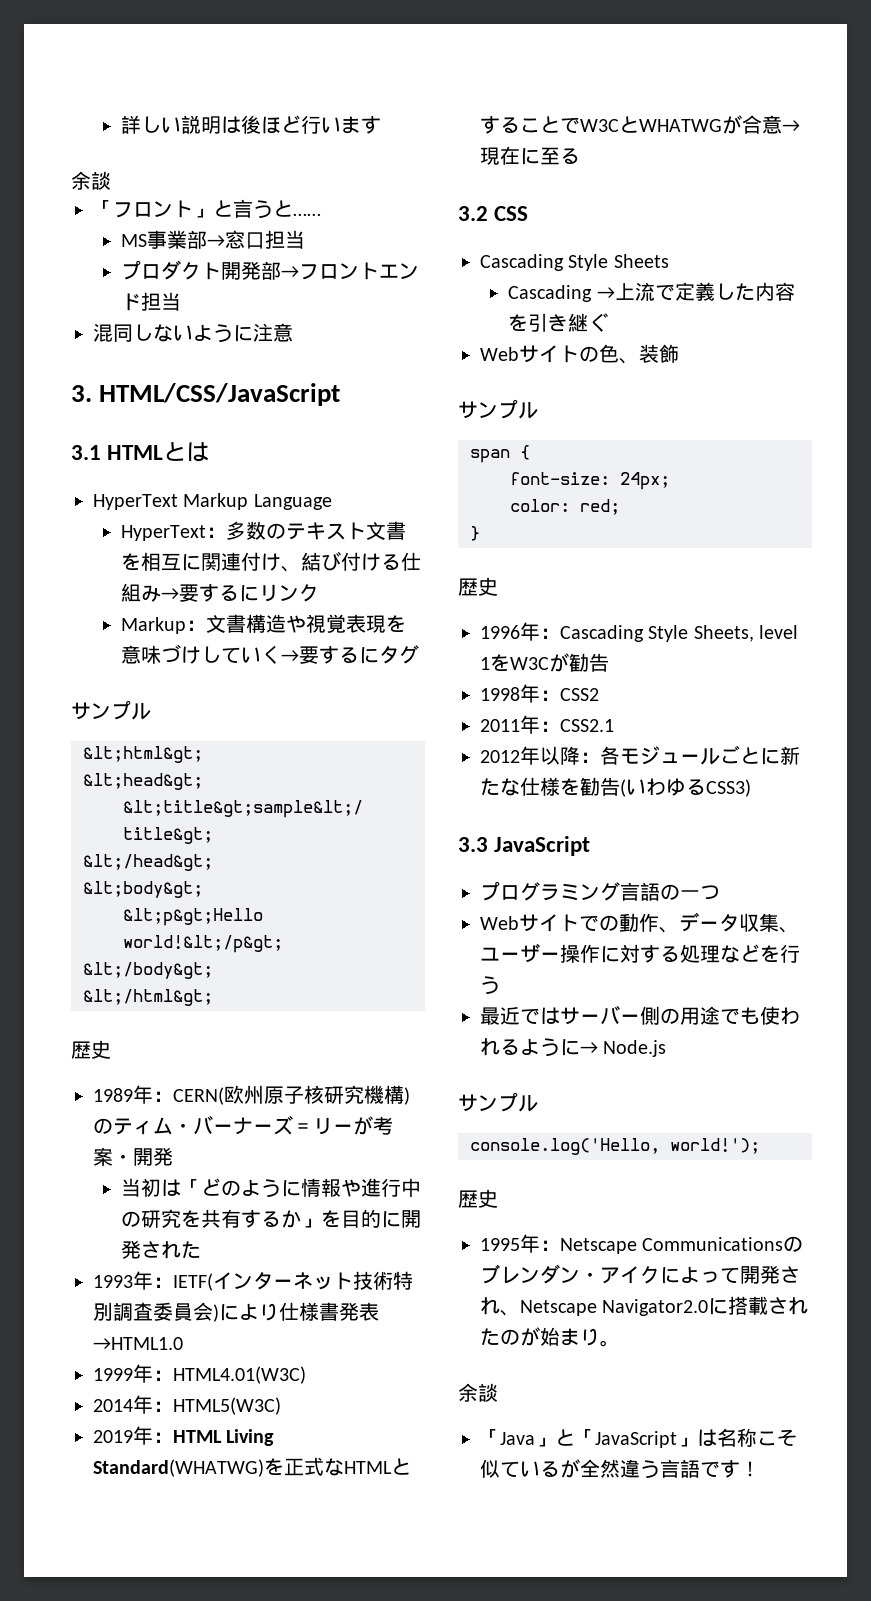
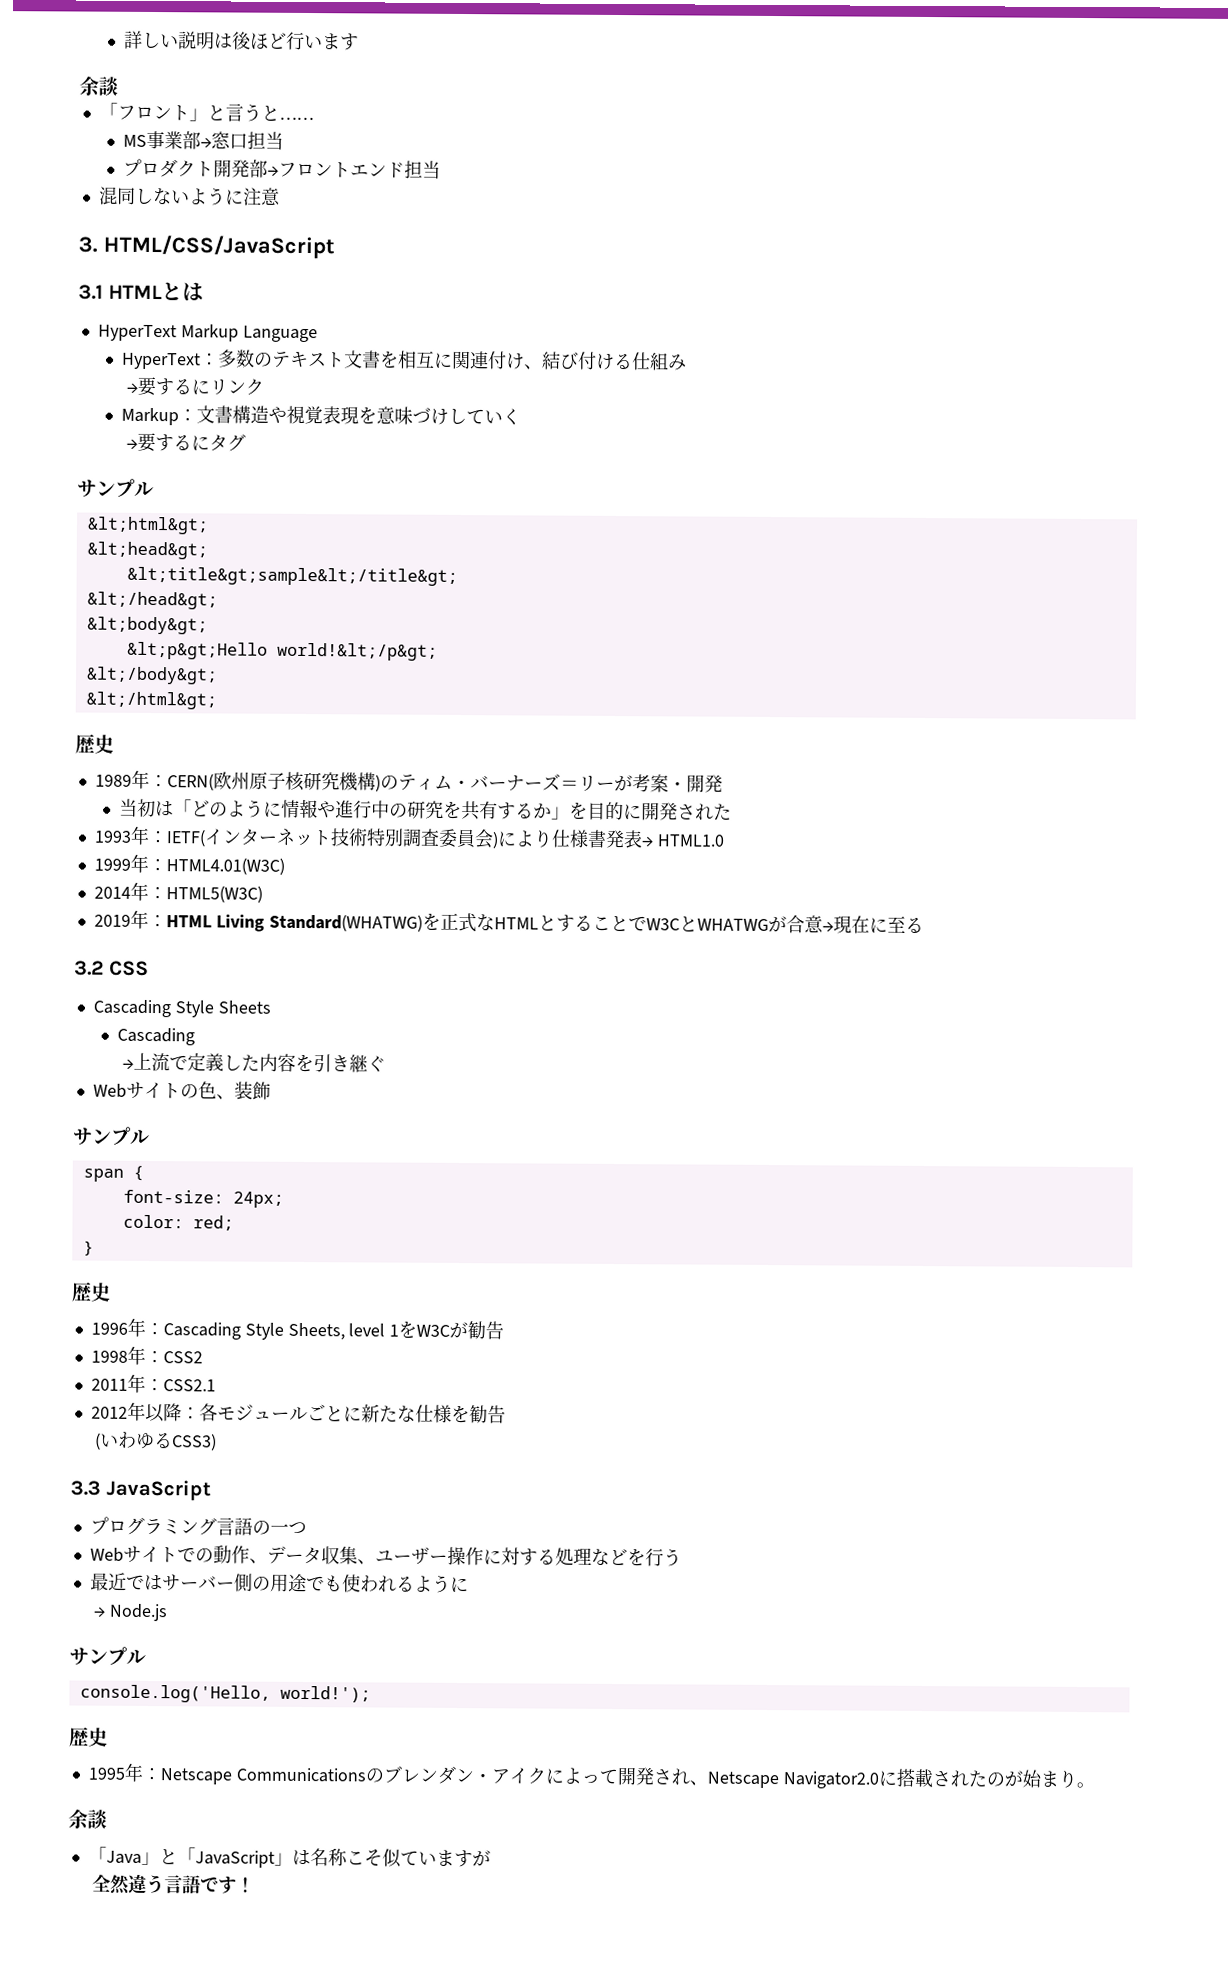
- HyperText：多数のテキスト文書を相互に関連付け、結び付ける仕組み→要するにリンク
+ HyperText：多数のテキスト文書を相互に関連付け、結び付ける仕組み
+ →要するにリンク
- Markup：文書構造や視覚表現を意味づけしていく→要するにタグ
+ Markup：文書構造や視覚表現を意味づけしていく
+ →要するにタグ
- 1993年：IETF(インターネット技術特別調査委員会)により仕様書発表→HTML1.0
+ 1993年：IETF(インターネット技術特別調査委員会)により仕様書発表→ HTML1.0
  Cascading Style Sheets
- Cascading →上流で定義した内容を引き継ぐ
+ Cascading
+ →上流で定義した内容を引き継ぐ
- 2012年以降：各モジュールごとに新たな仕様を勧告(いわゆるCSS3)
+ 2012年以降：各モジュールごとに新たな仕様を勧告
+ (いわゆるCSS3)
- 最近ではサーバー側の用途でも使われるように→ Node.js
+ 最近ではサーバー側の用途でも使われるように
+ → Node.js
- 「Java」と「JavaScript」は名称こそ似ているが全然違う言語です！
+ 「Java」と「JavaScript」は名称こそ似ていますが
+ 全然違う言語です！

